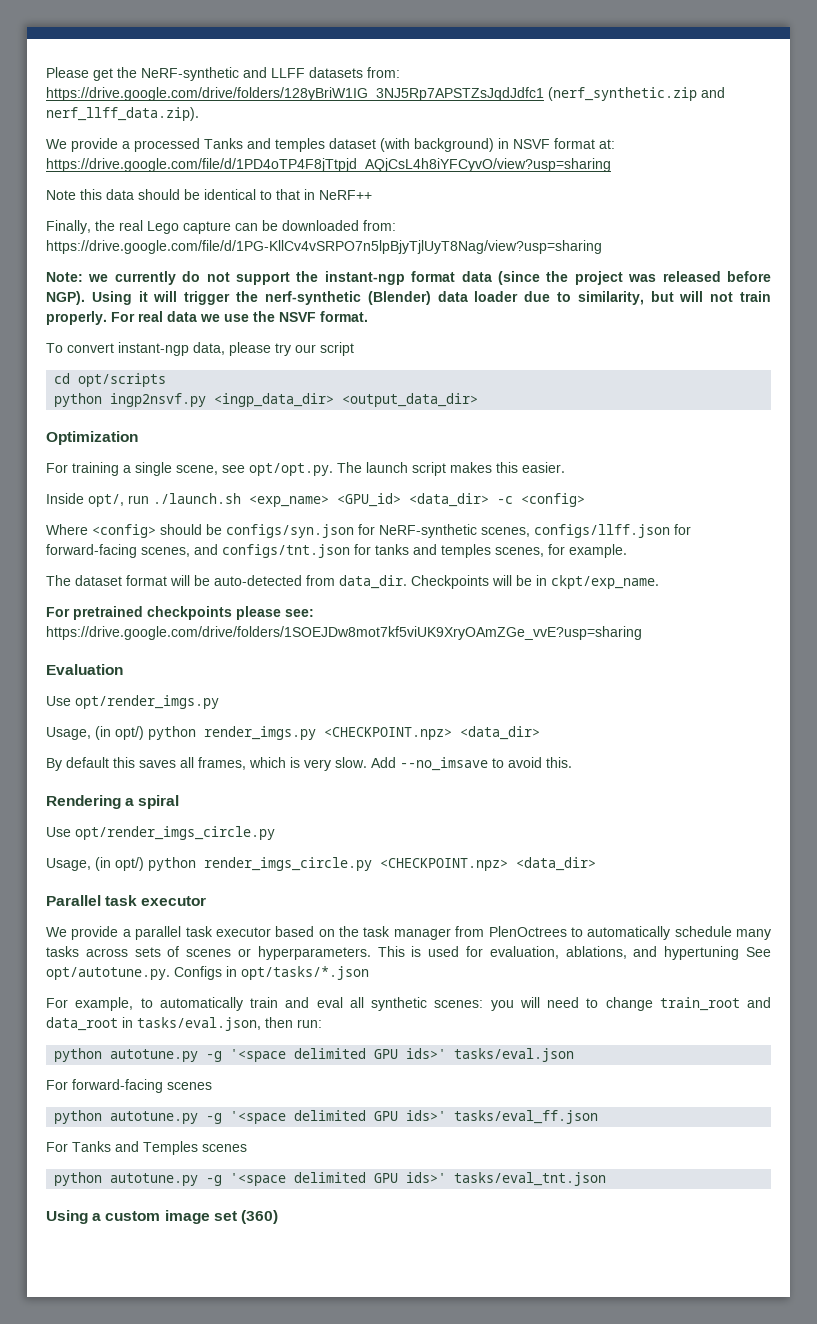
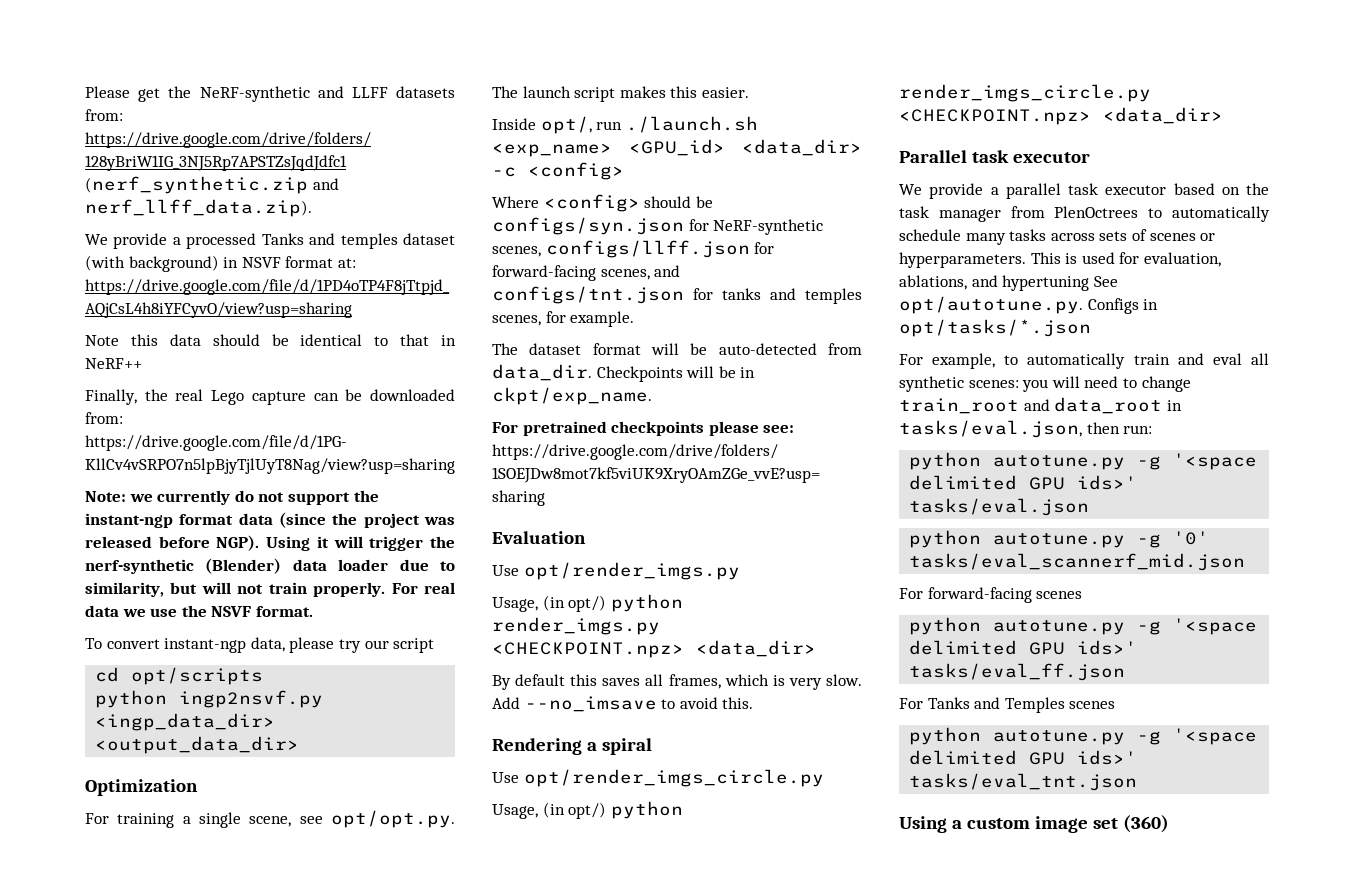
+ python autotune.py -g '0' tasks/eval_scannerf_mid.json

